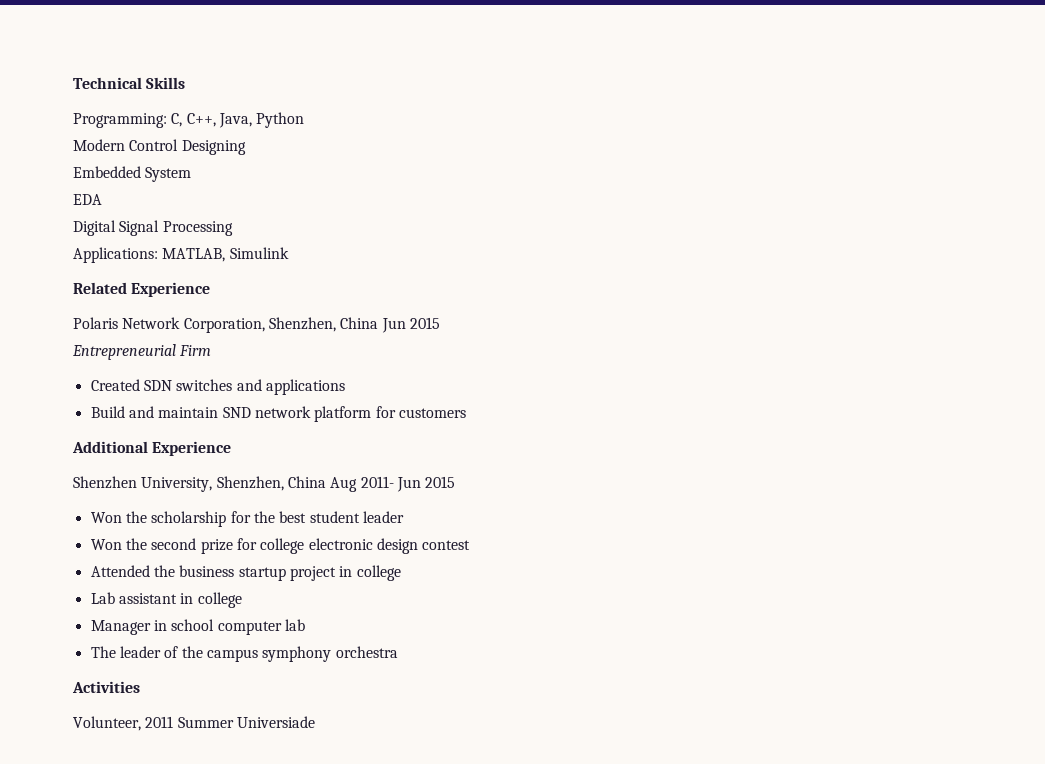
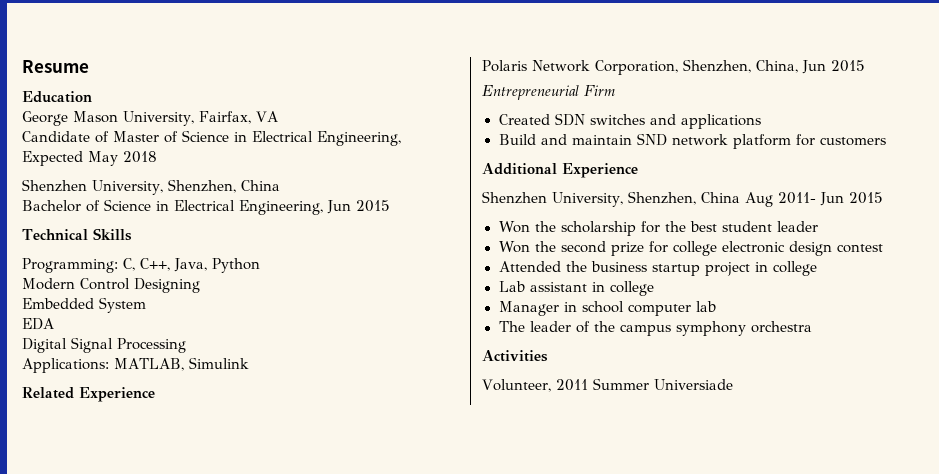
+ Resume
+ Education
+ George Mason University, Fairfax, VA
+ Candidate of Master of Science in Electrical Engineering, Expected May 2018
+ Shenzhen University, Shenzhen, China
+ Bachelor of Science in Electrical Engineering, Jun 2015
- Polaris Network Corporation, Shenzhen, China Jun 2015
+ Polaris Network Corporation, Shenzhen, China, Jun 2015

